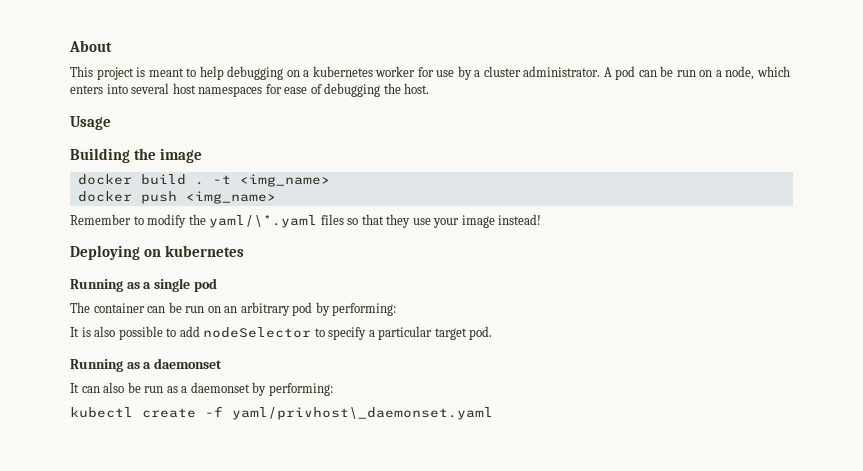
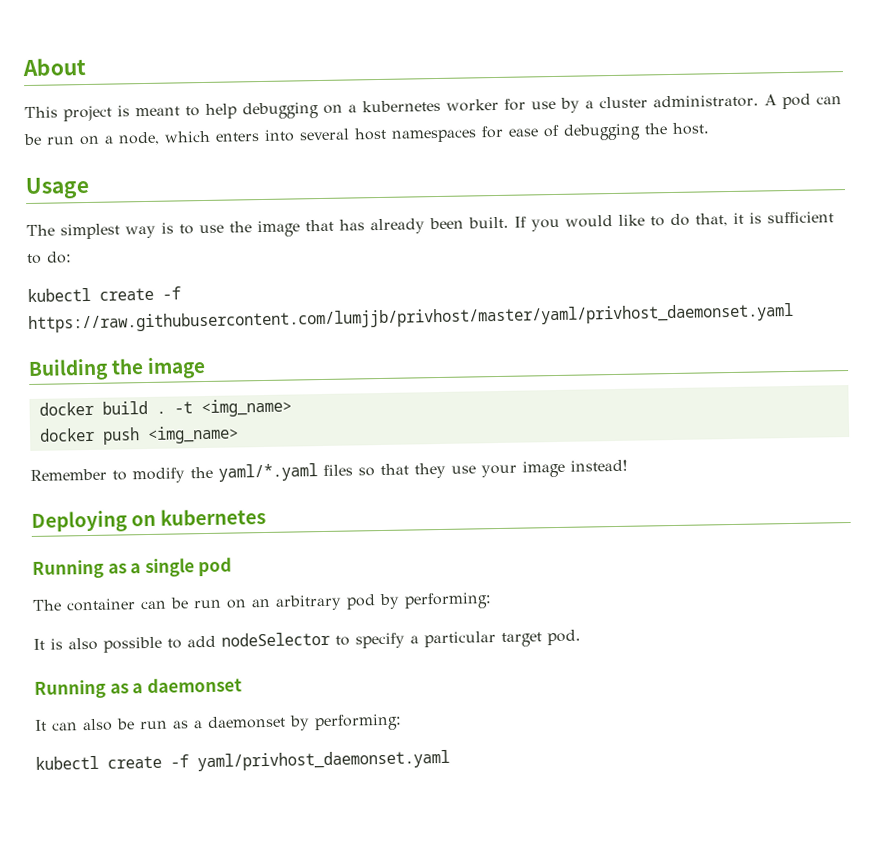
+ The simplest way is to use the image that has already been built. If you would like to do that, it is sufficient to do:
+ kubectl create -f https://raw.githubusercontent.com/lumjjb/privhost/master/yaml/privhost_daemonset.yaml
- Remember to modify the yaml/\*.yaml files so that they use your image instead!
+ Remember to modify the yaml/*.yaml files so that they use your image instead!
- kubectl create -f yaml/privhost\_daemonset.yaml
+ kubectl create -f yaml/privhost_daemonset.yaml

